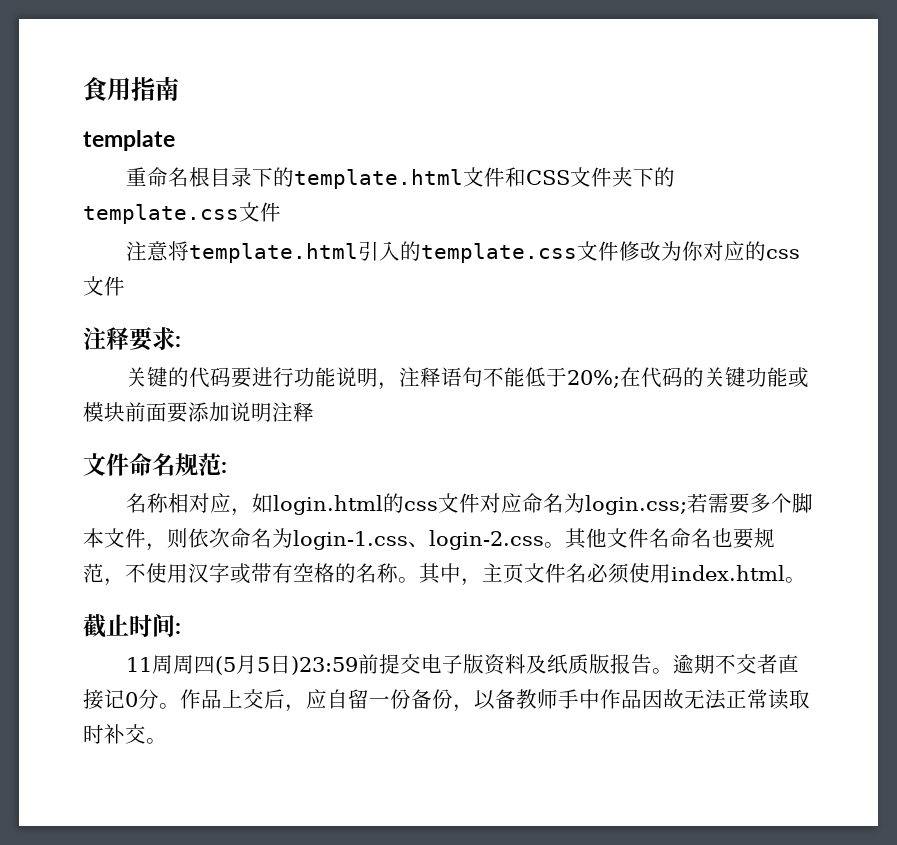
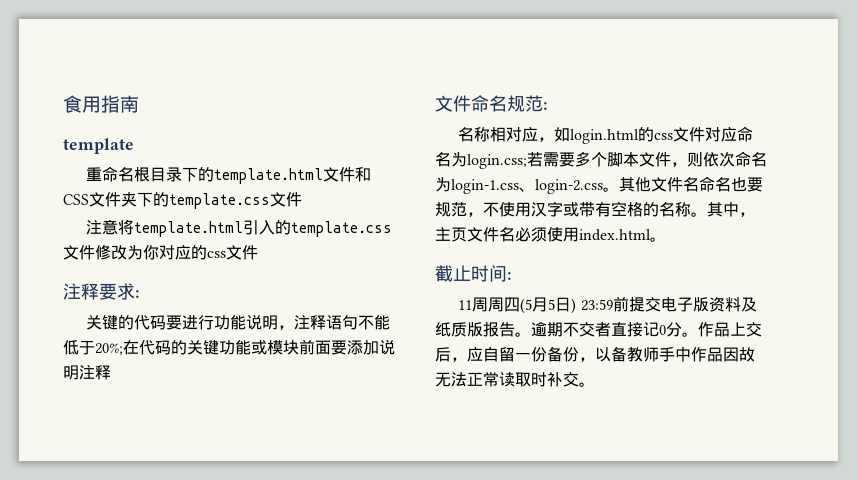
- 11周周四(5月5日)23:59前提交电子版资料及纸质版报告。
+ 11周周四(5月5日) 23:59前提交电子版资料及纸质版报告。

